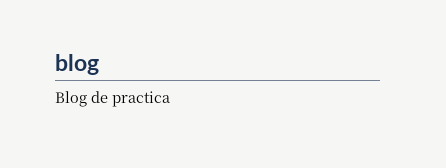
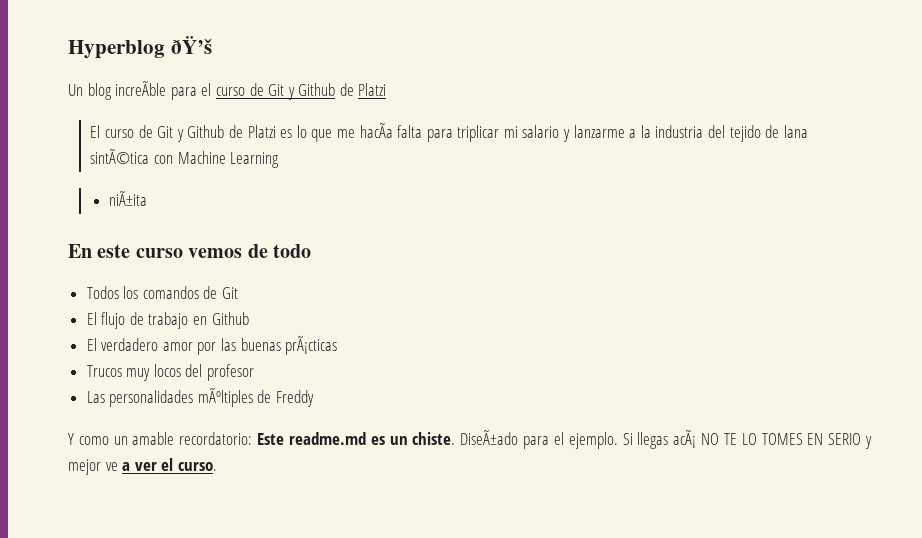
- blog
- Blog de practica
+ Hyperblog ðŸ’š
+ Un blog increÃble para el curso de Git y Github de Platzi
+ El curso de Git y Github de Platzi es lo que me hacÃa falta para triplicar mi salario y lanzarme a la industria del tejido de lana sintÃ©tica con Machine Learning
+ niÃ±ita
+ En este curso vemos de todo
+ Todos los comandos de Git
+ El flujo de trabajo en Github
+ El verdadero amor por las buenas prÃ¡cticas
+ Trucos muy locos del profesor
+ Las personalidades mÃºltiples de Freddy
+ Y como un amable recordatorio: Este readme.md es un chiste. DiseÃ±ado para el ejemplo. Si llegas acÃ¡ NO TE LO TOMES EN SERIO y mejor ve a ver el curso.

